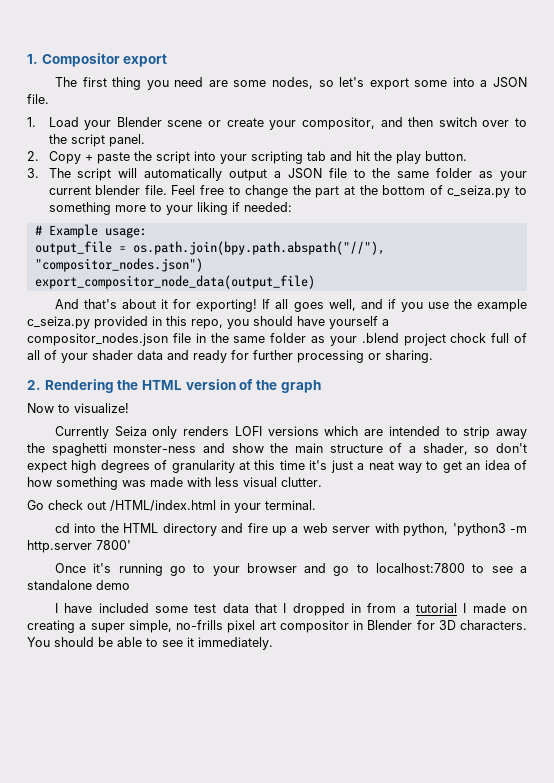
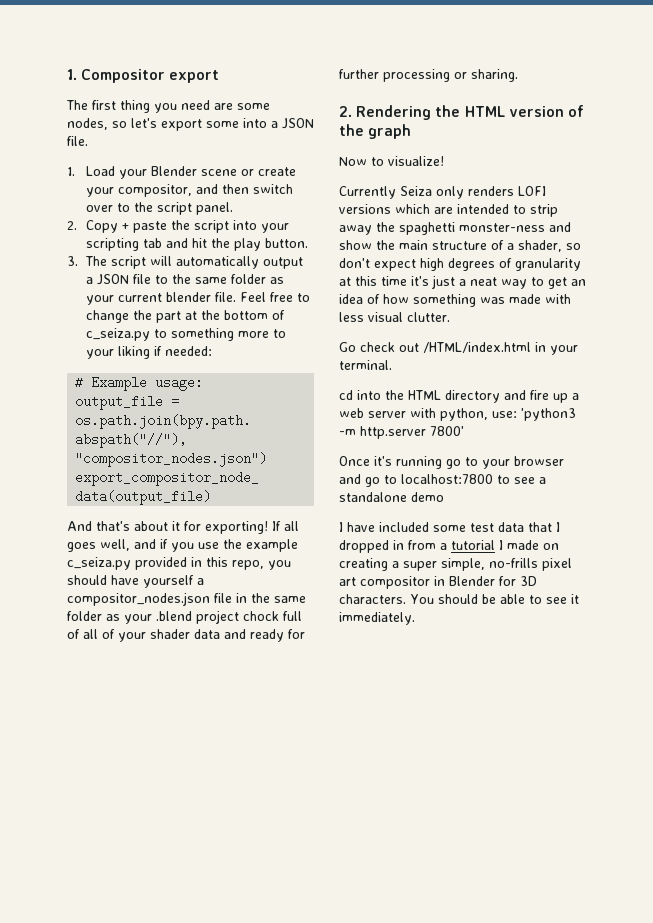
- cd into the HTML directory and fire up a web server with python, 'python3 -m http.server 7800'
+ cd into the HTML directory and fire up a web server with python, use: 'python3 -m http.server 7800'

